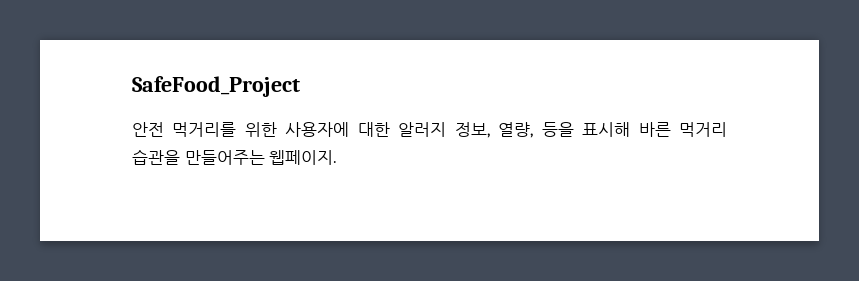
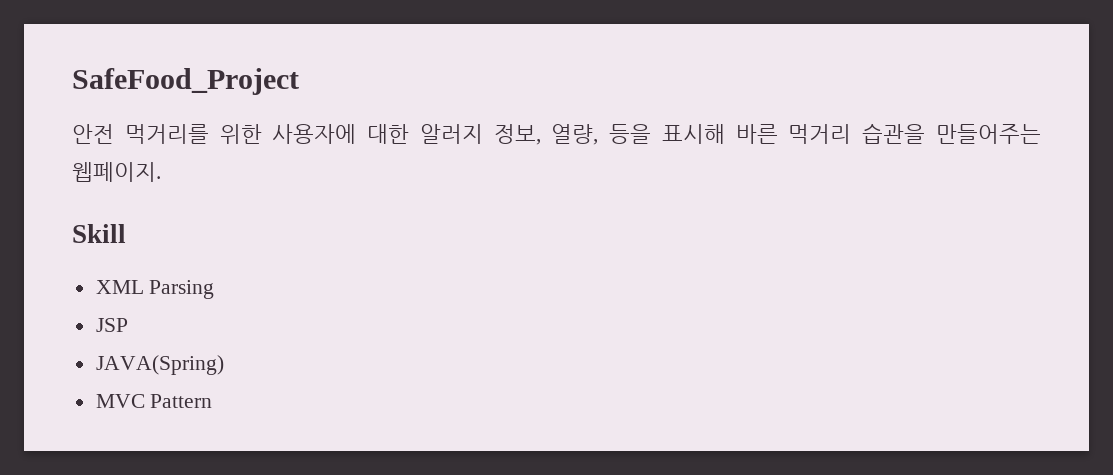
+ Skill
+ XML Parsing
+ JSP
+ JAVA(Spring)
+ MVC Pattern

